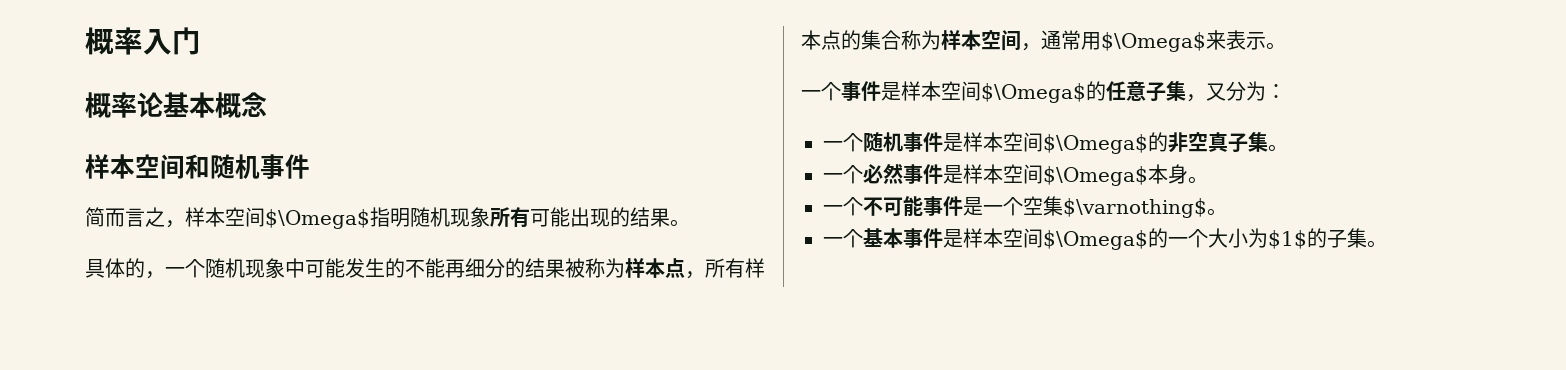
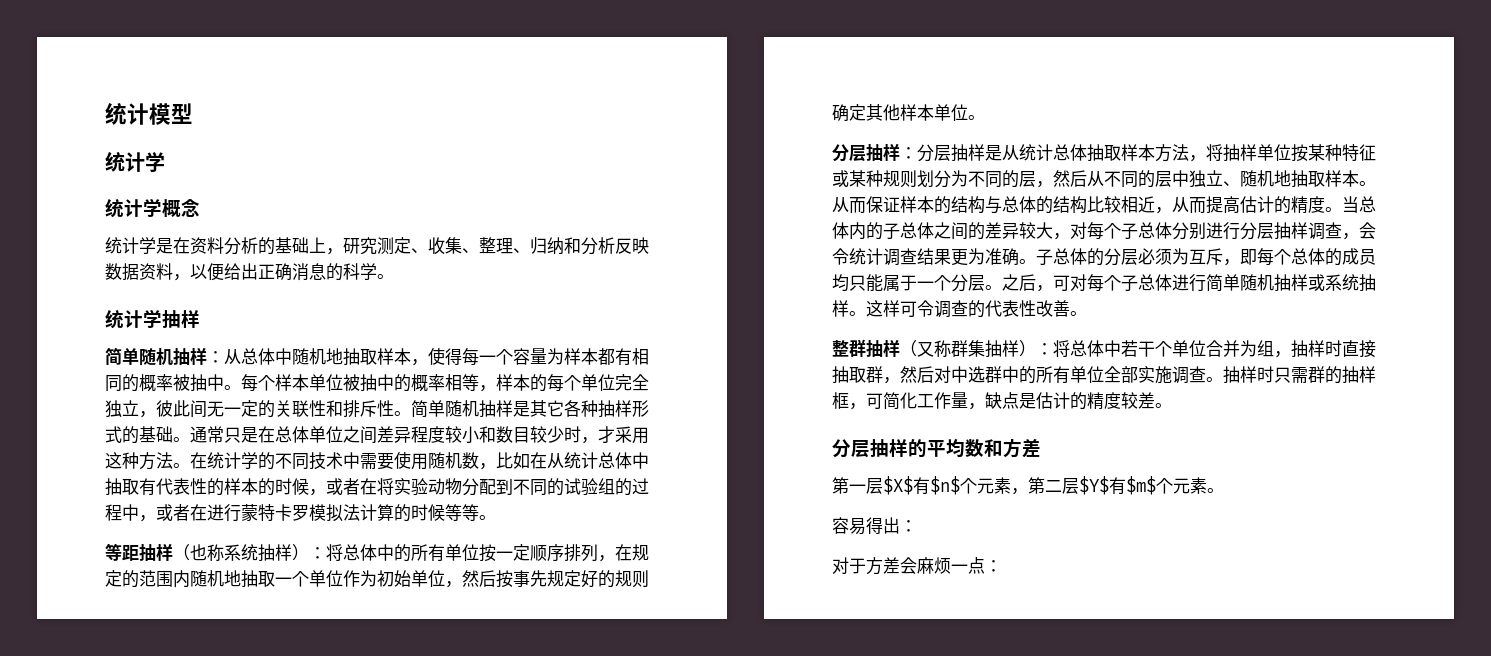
- 概率入门
- 概率论基本概念
- 样本空间和随机事件
- 简而言之，样本空间$\Omega$指明随机现象所有可能出现的结果。
- 具体的，一个随机现象中可能发生的不能再细分的结果被称为样本点，所有样本点的集合称为样本空间，通常用$\Omega$来表示。
- 一个事件是样本空间$\Omega$的任意子集，又分为：
- 一个随机事件是样本空间$\Omega$的非空真子集。
- 一个必然事件是样本空间$\Omega$本身。
- 一个不可能事件是一个空集$\varnothing$。
- 一个基本事件是样本空间$\Omega$的一个大小为$1$的子集。
+ 统计模型
+ 统计学
+ 统计学概念
+ 统计学是在资料分析的基础上，研究测定、收集、整理、归纳和分析反映数据资料，以便给出正确消息的科学。
+ 统计学抽样
+ 简单随机抽样：从总体中随机地抽取样本，使得每一个容量为样本都有相同的概率被抽中。每个样本单位被抽中的概率相等，样本的每个单位完全独立，彼此间无一定的关联性和排斥性。简单随机抽样是其它各种抽样形式的基础。通常只是在总体单位之间差异程度较小和数目较少时，才采用这种方法。在统计学的不同技术中需要使用随机数，比如在从统计总体中抽取有代表性的样本的时候，或者在将实验动物分配到不同的试验组的过程中，或者在进行蒙特卡罗模拟法计算的时候等等。
+ 等距抽样（也称系统抽样）：将总体中的所有单位按一定顺序排列，在规定的范围内随机地抽取一个单位作为初始单位，然后按事先规定好的规则确定其他样本单位。
+ 分层抽样：分层抽样是从统计总体抽取样本方法，将抽样单位按某种特征或某种规则划分为不同的层，然后从不同的层中独立、随机地抽取样本。从而保证样本的结构与总体的结构比较相近，从而提高估计的精度。当总体内的子总体之间的差异较大，对每个子总体分别进行分层抽样调查，会令统计调查结果更为准确。子总体的分层必须为互斥，即每个总体的成员均只能属于一个分层。之后，可对每个子总体进行简单随机抽样或系统抽样。这样可令调查的代表性改善。
+ 整群抽样（又称群集抽样）：将总体中若干个单位合并为组，抽样时直接抽取群，然后对中选群中的所有单位全部实施调查。抽样时只需群的抽样框，可简化工作量，缺点是估计的精度较差。
+ 分层抽样的平均数和方差
+ 第一层$X$有$n$个元素，第二层$Y$有$m$个元素。
+ 容易得出：
+ 对于方差会麻烦一点：

